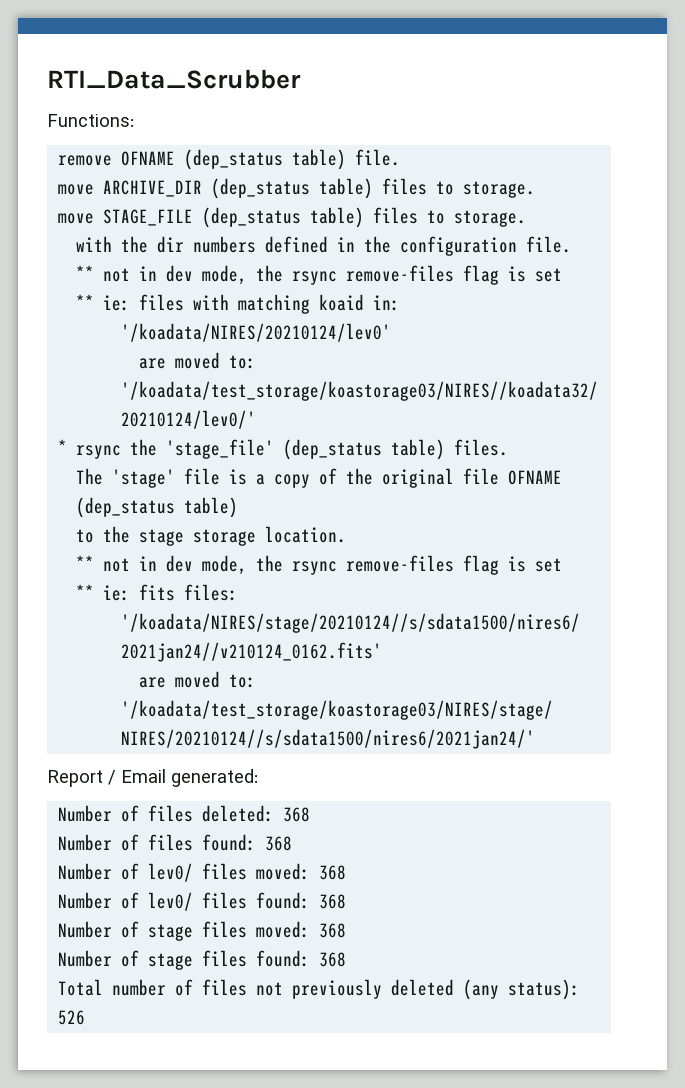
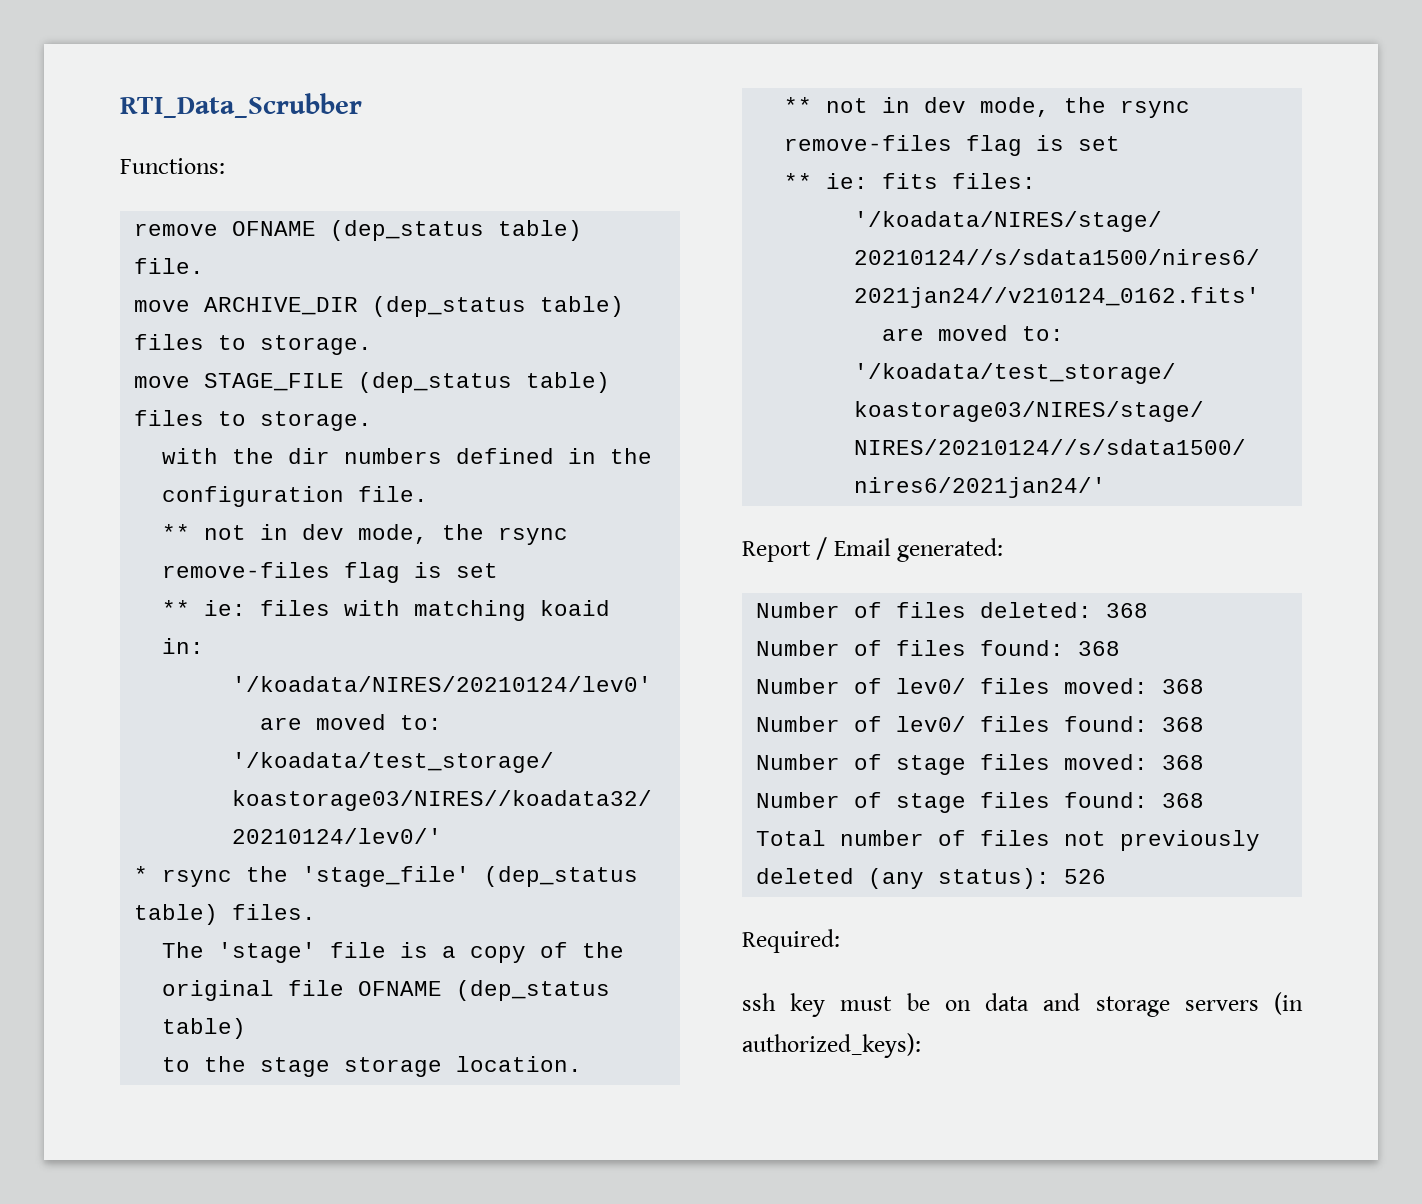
+ Required:
+ ssh key must be on data and storage servers (in authorized_keys):

